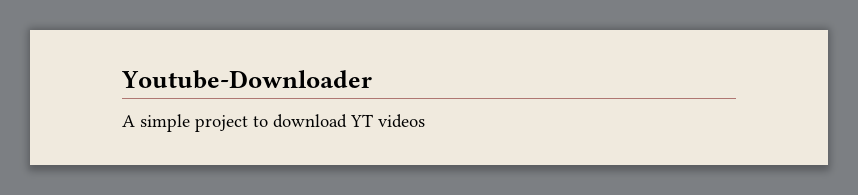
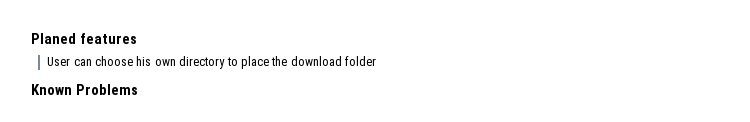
- Youtube-Downloader
- A simple project to download YT videos
+ Planed features
+ User can choose his own directory to place the download folder
+ Known Problems

